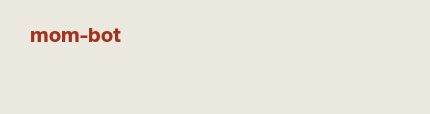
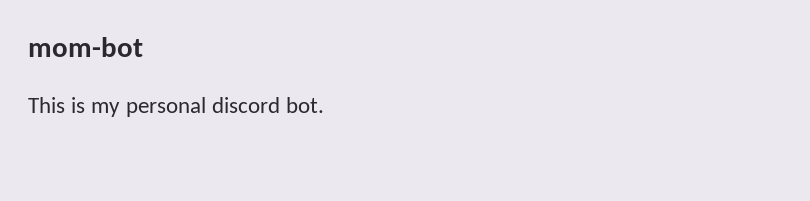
+ This is my personal discord bot.

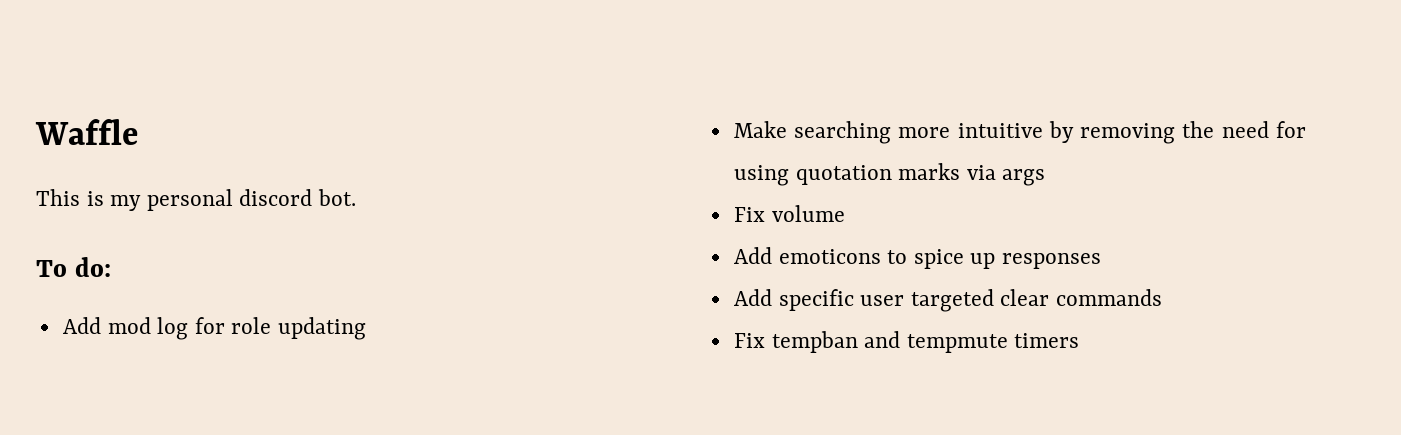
- mom-bot
+ Waffle
+ To do:
+ Add mod log for role updating
+ Make searching more intuitive by removing the need for using quotation marks via args
+ Fix volume
+ Add emoticons to spice up responses
+ Add specific user targeted clear commands
+ Fix tempban and tempmute timers

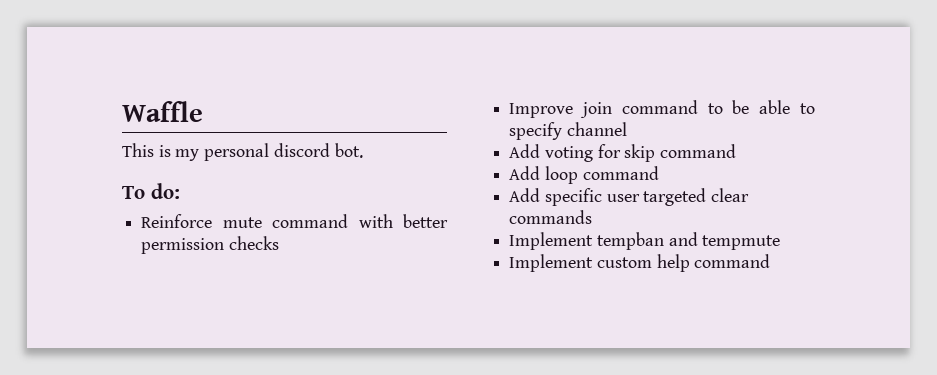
- Add mod log for role updating
- Make searching more intuitive by removing the need for using quotation marks via args
- Fix volume
- Add emoticons to spice up responses
+ Reinforce mute command with better permission checks
+ Improve join command to be able to specify channel
+ Add voting for skip command
+ Add loop command
- Fix tempban and tempmute timers
+ Implement tempban and tempmute
+ Implement custom help command

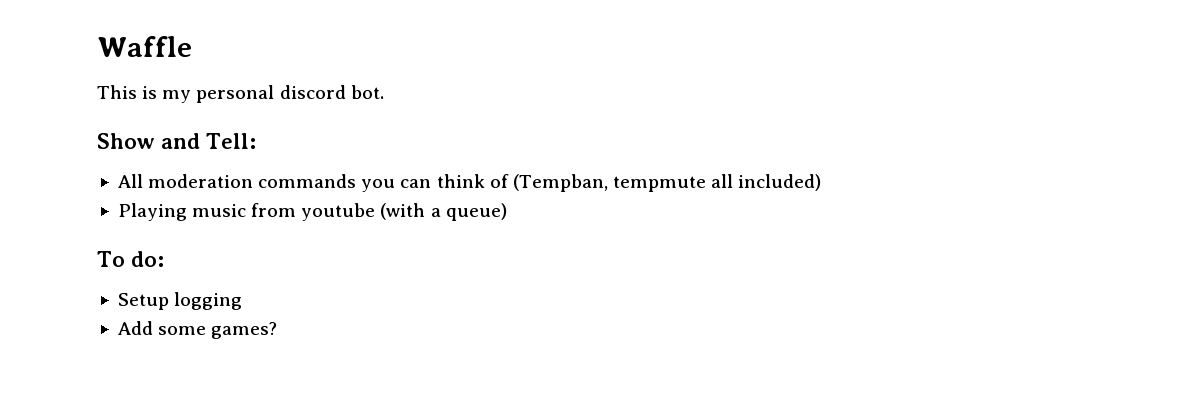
+ Show and Tell:
+ All moderation commands you can think of (Tempban, tempmute all included)
+ Playing music from youtube (with a queue)
  To do:
- Reinforce mute command with better permission checks
- Improve join command to be able to specify channel
- Add voting for skip command
- Add loop command
- Add specific user targeted clear commands
- Implement tempban and tempmute
- Implement custom help command
+ Setup logging
+ Add some games?

